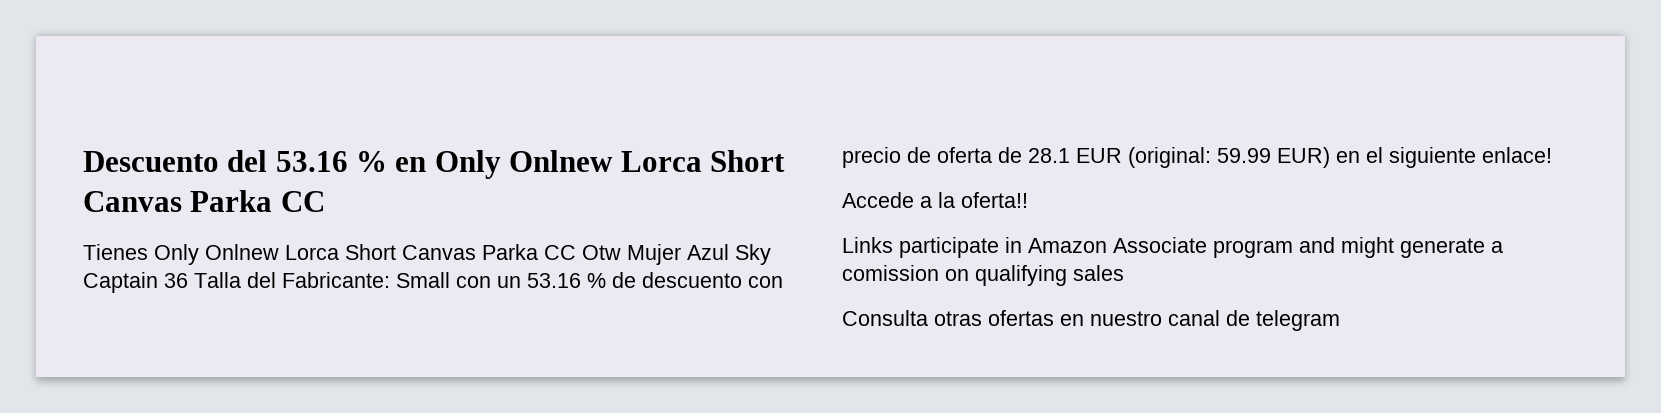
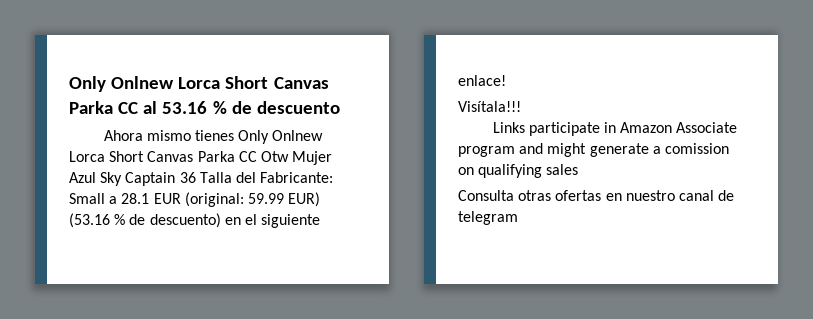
- Descuento del 53.16 % en Only Onlnew Lorca Short Canvas Parka CC
- Tienes Only Onlnew Lorca Short Canvas Parka CC Otw Mujer Azul Sky Captain 36 Talla del Fabricante: Small con un 53.16 % de descuento con precio de oferta de 28.1 EUR (original: 59.99 EUR) en el siguiente enlace!
+ Only Onlnew Lorca Short Canvas Parka CC al 53.16 % de descuento
+ Ahora mismo tienes Only Onlnew Lorca Short Canvas Parka CC Otw Mujer Azul Sky Captain 36 Talla del Fabricante: Small a 28.1 EUR (original: 59.99 EUR) (53.16 % de descuento) en el siguiente enlace!
- Accede a la oferta!!
+ Visítala!!!

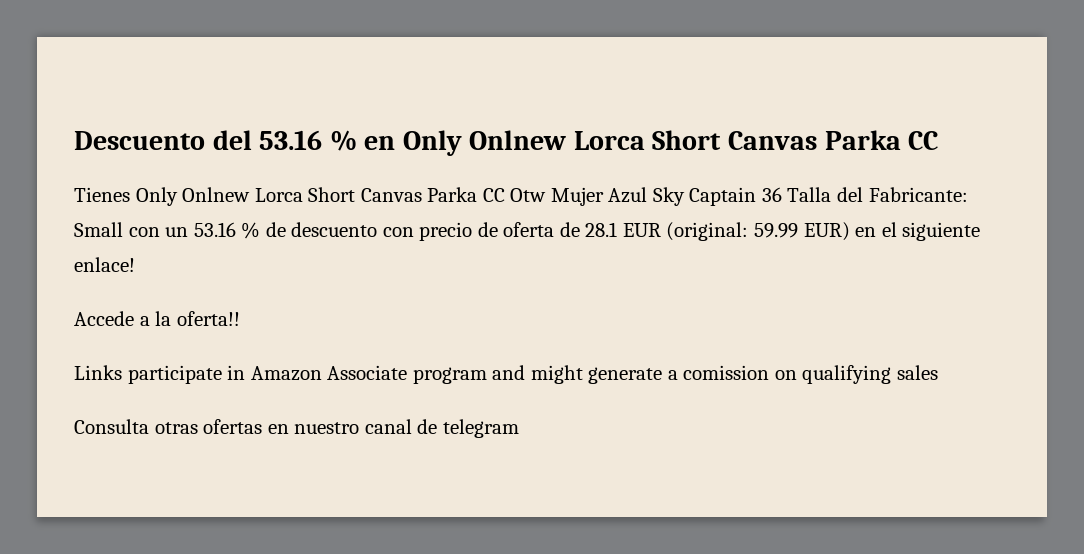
- Only Onlnew Lorca Short Canvas Parka CC al 53.16 % de descuento
- Ahora mismo tienes Only Onlnew Lorca Short Canvas Parka CC Otw Mujer Azul Sky Captain 36 Talla del Fabricante: Small a 28.1 EUR (original: 59.99 EUR) (53.16 % de descuento) en el siguiente enlace!
+ Descuento del 53.16 % en Only Onlnew Lorca Short Canvas Parka CC
+ Tienes Only Onlnew Lorca Short Canvas Parka CC Otw Mujer Azul Sky Captain 36 Talla del Fabricante: Small con un 53.16 % de descuento con precio de oferta de 28.1 EUR (original: 59.99 EUR) en el siguiente enlace!
- Visítala!!!
+ Accede a la oferta!!

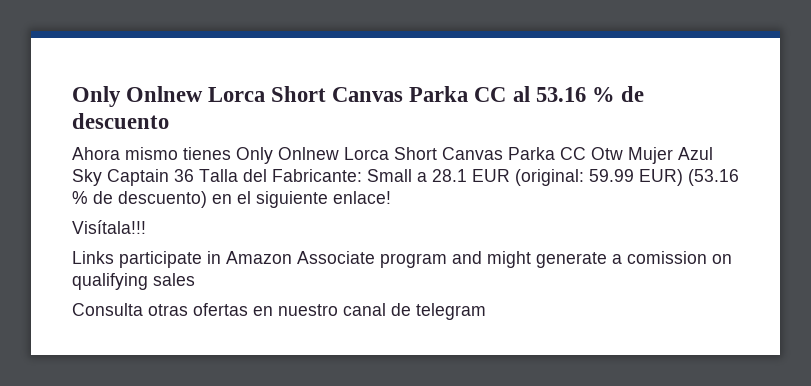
- Descuento del 53.16 % en Only Onlnew Lorca Short Canvas Parka CC
- Tienes Only Onlnew Lorca Short Canvas Parka CC Otw Mujer Azul Sky Captain 36 Talla del Fabricante: Small con un 53.16 % de descuento con precio de oferta de 28.1 EUR (original: 59.99 EUR) en el siguiente enlace!
+ Only Onlnew Lorca Short Canvas Parka CC al 53.16 % de descuento
+ Ahora mismo tienes Only Onlnew Lorca Short Canvas Parka CC Otw Mujer Azul Sky Captain 36 Talla del Fabricante: Small a 28.1 EUR (original: 59.99 EUR) (53.16 % de descuento) en el siguiente enlace!
- Accede a la oferta!!
+ Visítala!!!

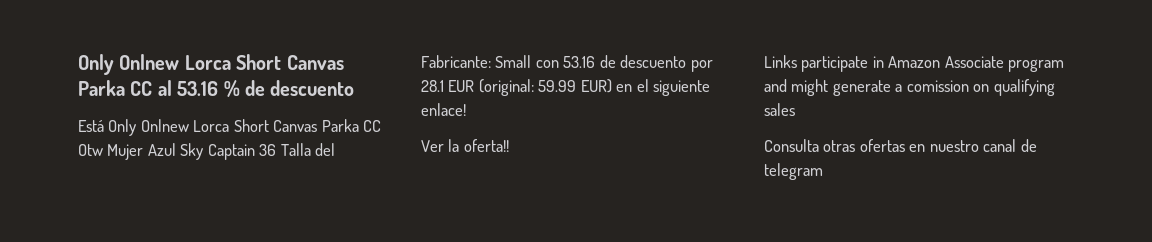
- Ahora mismo tienes Only Onlnew Lorca Short Canvas Parka CC Otw Mujer Azul Sky Captain 36 Talla del Fabricante: Small a 28.1 EUR (original: 59.99 EUR) (53.16 % de descuento) en el siguiente enlace!
+ Está Only Onlnew Lorca Short Canvas Parka CC Otw Mujer Azul Sky Captain 36 Talla del Fabricante: Small con 53.16 de descuento por 28.1 EUR (original: 59.99 EUR) en el siguiente enlace!
- Visítala!!!
+ Ver la oferta!!

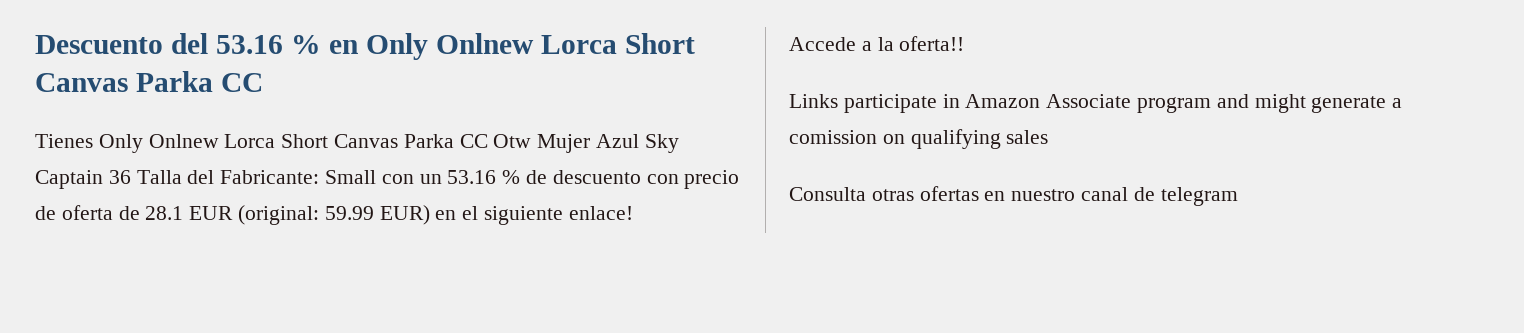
- Only Onlnew Lorca Short Canvas Parka CC al 53.16 % de descuento
- Está Only Onlnew Lorca Short Canvas Parka CC Otw Mujer Azul Sky Captain 36 Talla del Fabricante: Small con 53.16 de descuento por 28.1 EUR (original: 59.99 EUR) en el siguiente enlace!
+ Descuento del 53.16 % en Only Onlnew Lorca Short Canvas Parka CC
+ Tienes Only Onlnew Lorca Short Canvas Parka CC Otw Mujer Azul Sky Captain 36 Talla del Fabricante: Small con un 53.16 % de descuento con precio de oferta de 28.1 EUR (original: 59.99 EUR) en el siguiente enlace!
- Ver la oferta!!
+ Accede a la oferta!!

